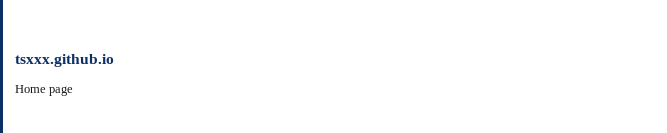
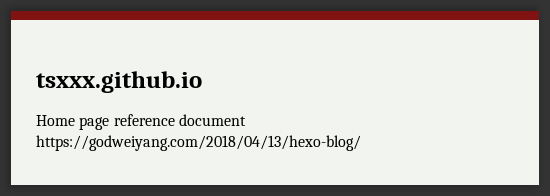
- Home page
+ Home page reference document https://godweiyang.com/2018/04/13/hexo-blog/

